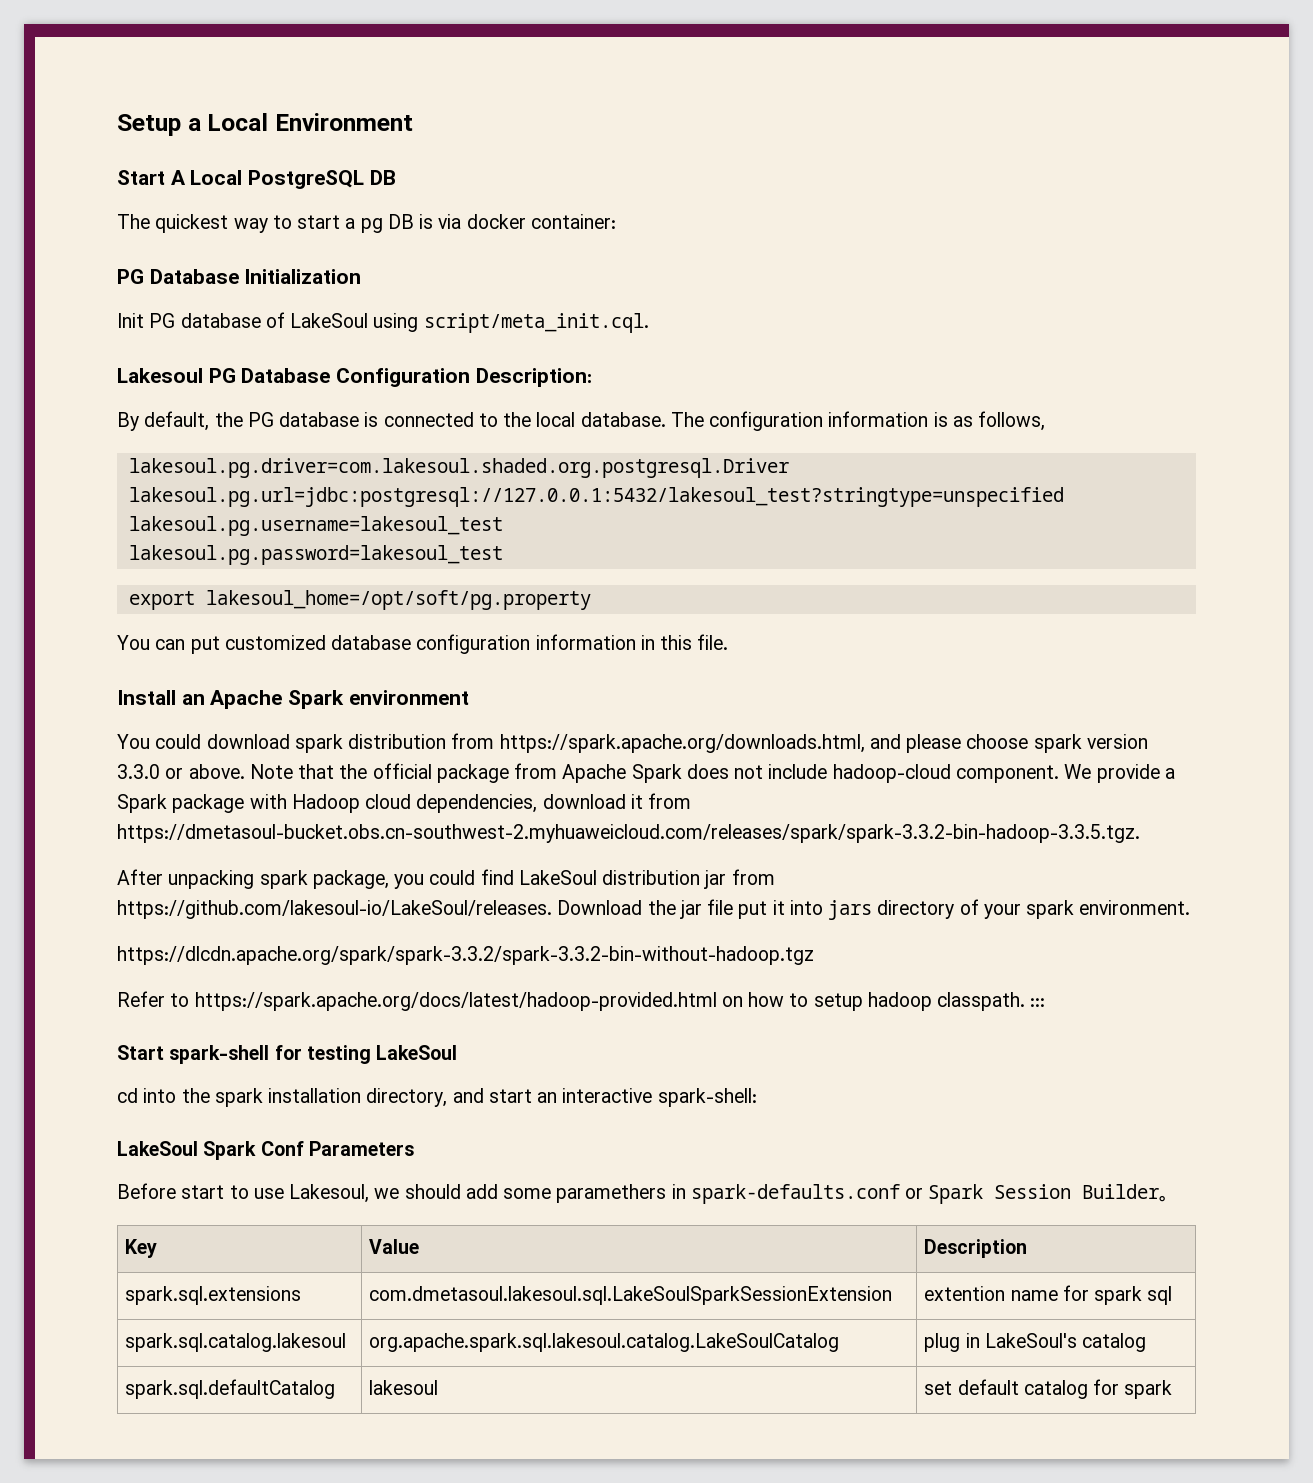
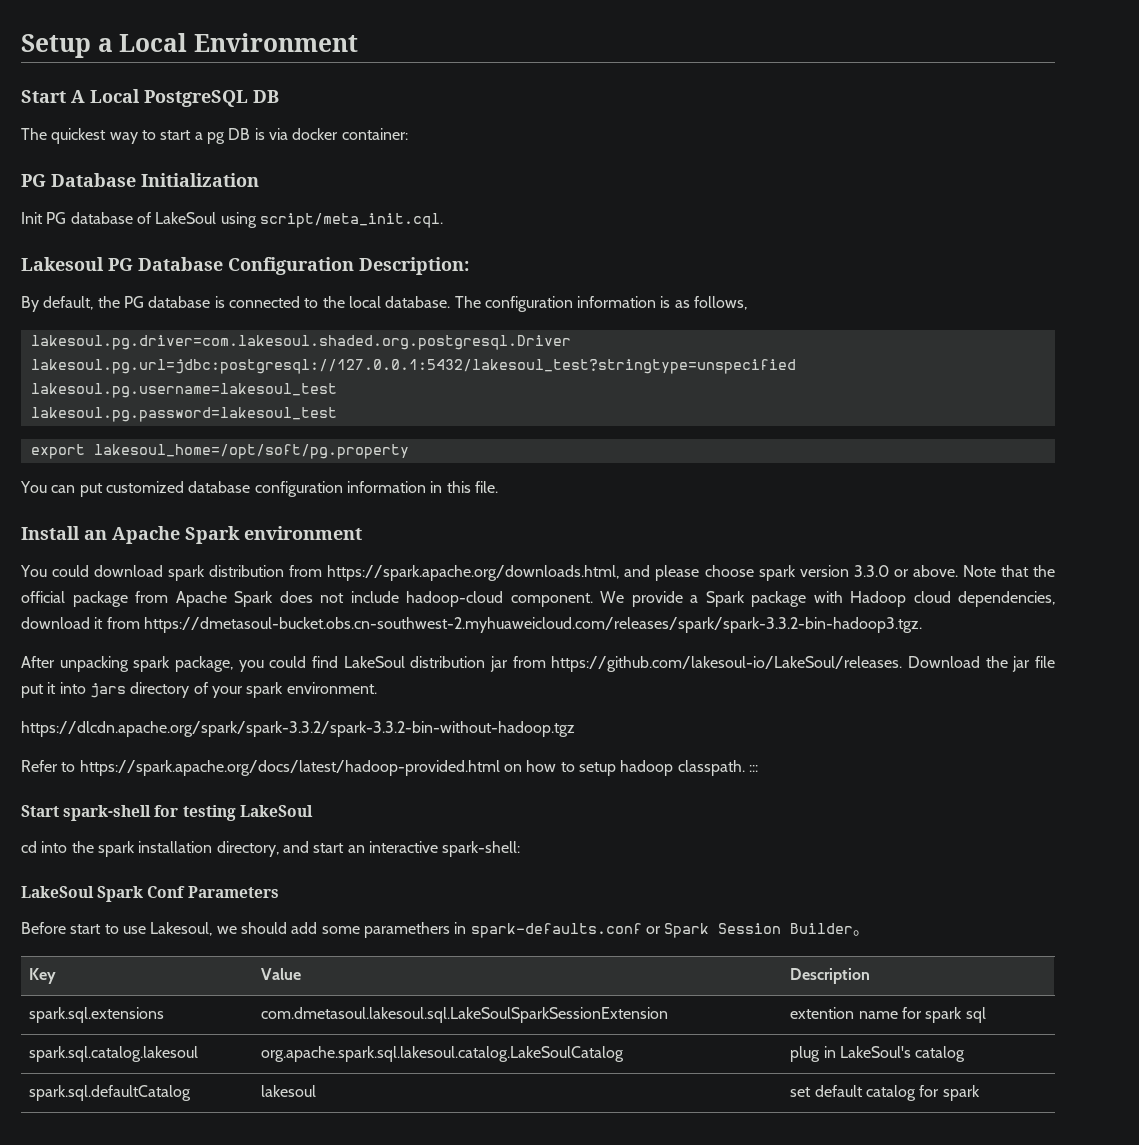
- We provide a Spark package with Hadoop cloud dependencies, download it from https://dmetasoul-bucket.obs.cn-southwest-2.myhuaweicloud.com/releases/spark/spark-3.3.2-bin-hadoop-3.3.5.tgz.
+ We provide a Spark package with Hadoop cloud dependencies, download it from https://dmetasoul-bucket.obs.cn-southwest-2.myhuaweicloud.com/releases/spark/spark-3.3.2-bin-hadoop3.tgz.

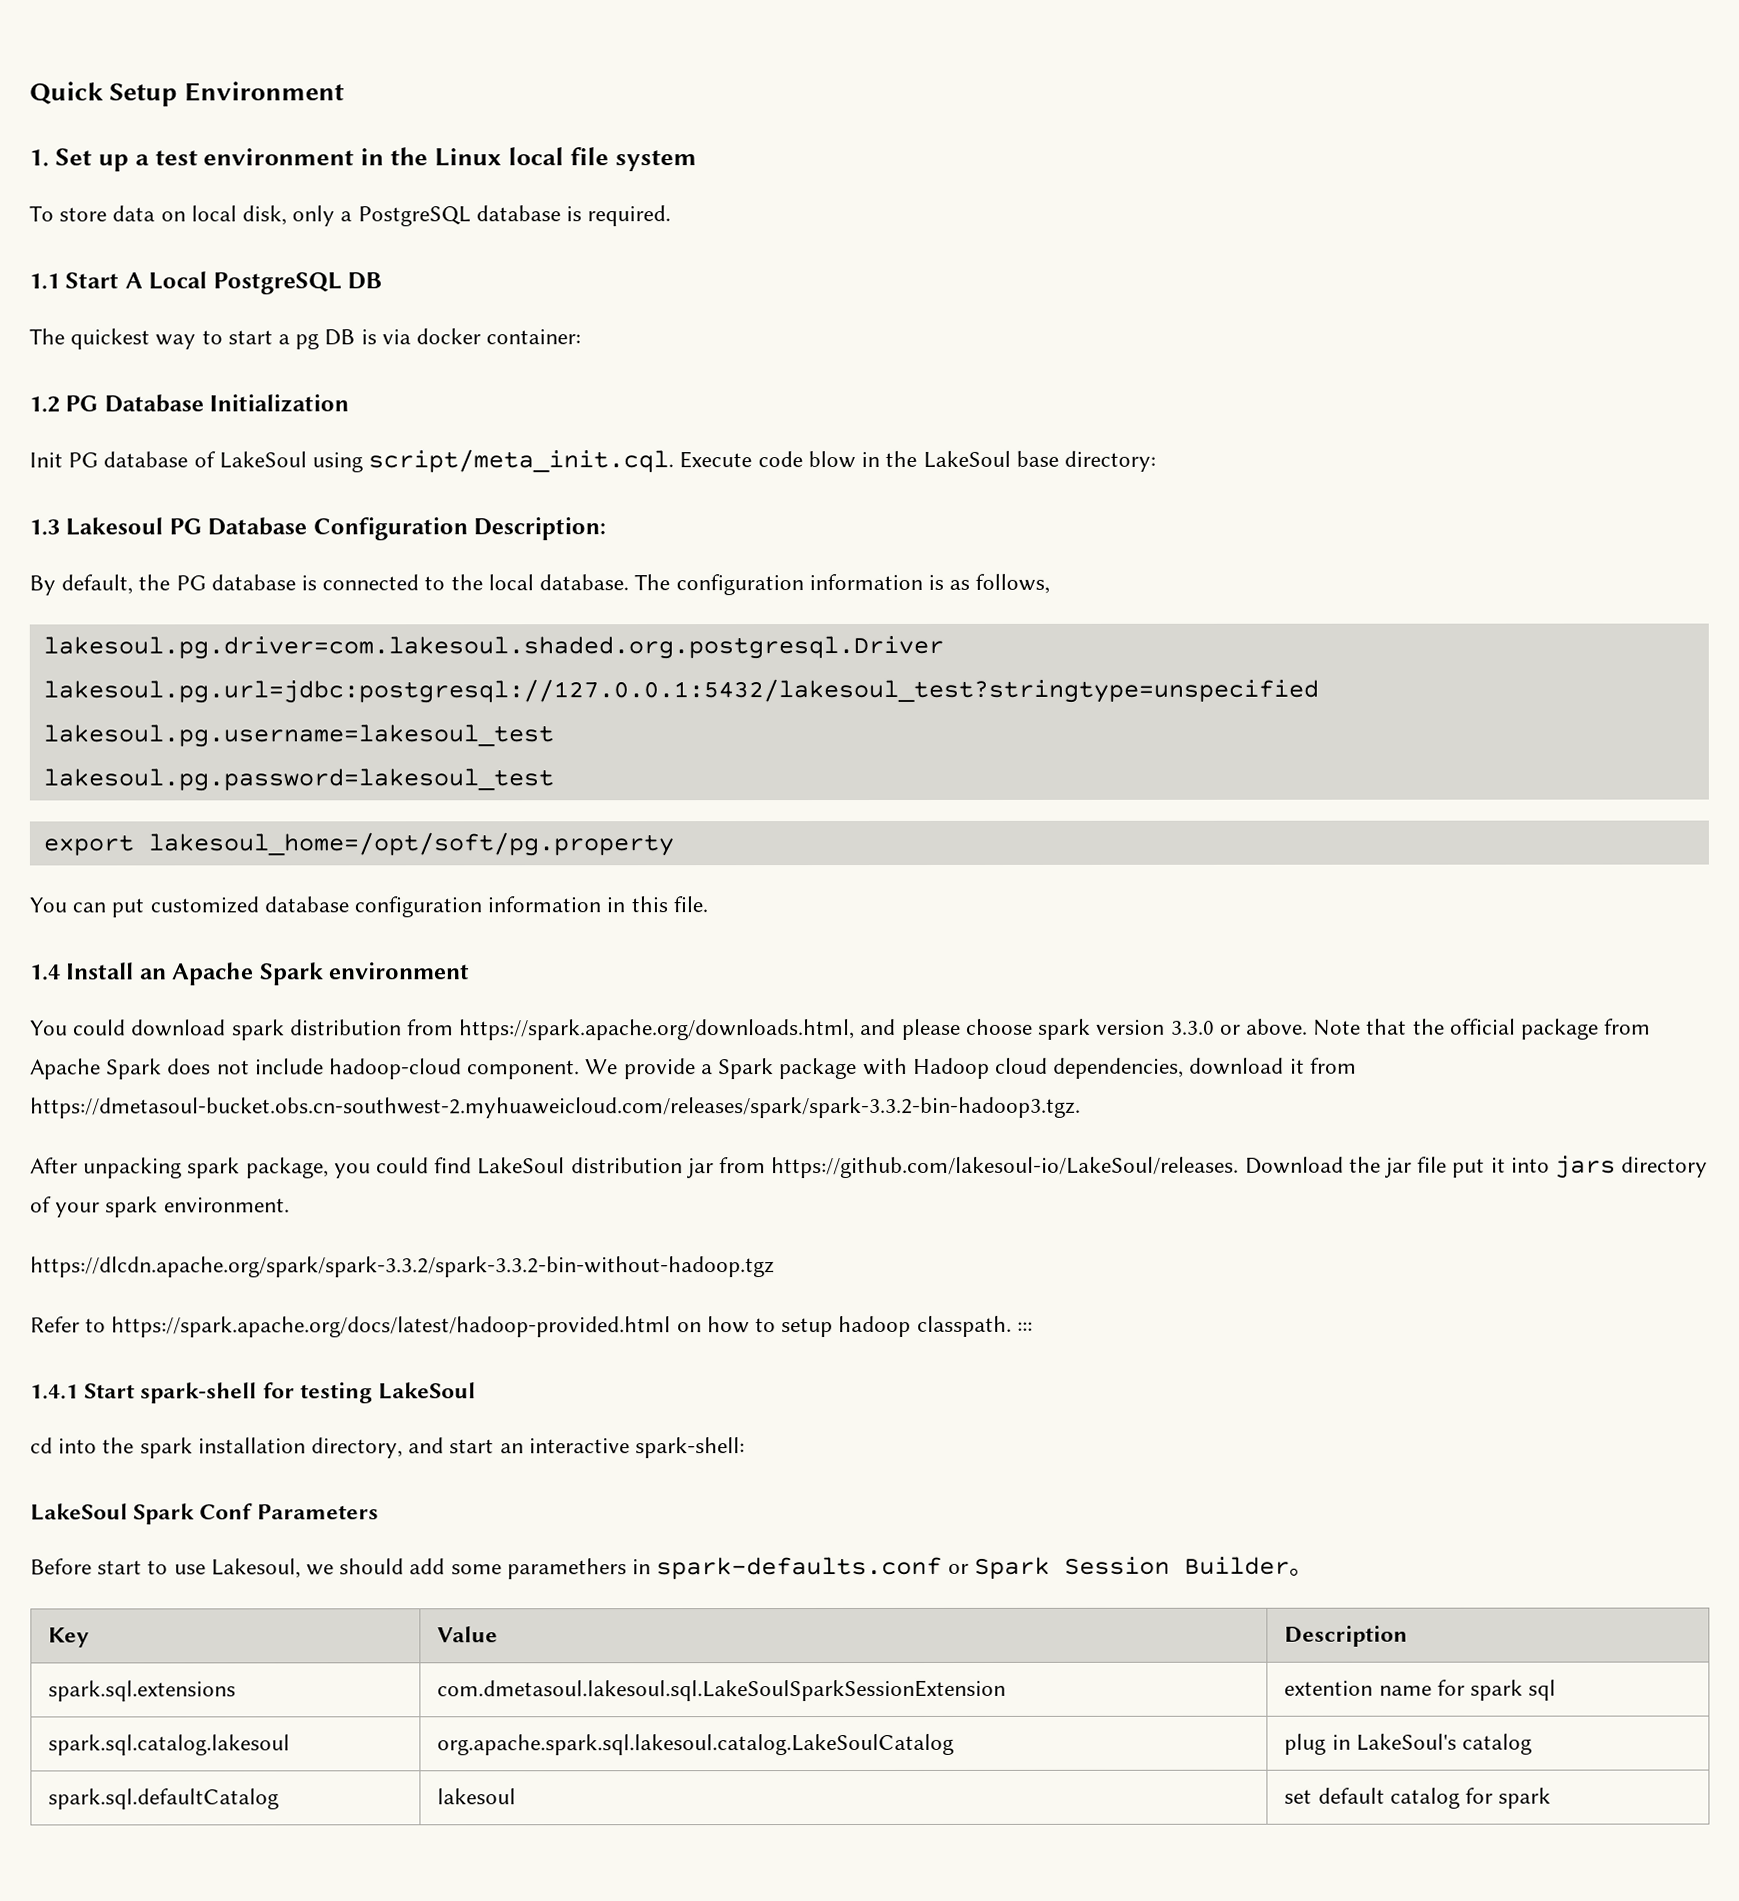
- Setup a Local Environment
- Start A Local PostgreSQL DB
+ Quick Setup Environment
+ 1. Set up a test environment in the Linux local file system
+ To store data on local disk, only a PostgreSQL database is required.
+ 1.1 Start A Local PostgreSQL DB
- PG Database Initialization
+ 1.2 PG Database Initialization
- Init PG database of LakeSoul using script/meta_init.cql.
- Lakesoul PG Database Configuration Description:
+ Init PG database of LakeSoul using script/meta_init.cql. Execute code blow in the LakeSoul base directory:
+ 1.3 Lakesoul PG Database Configuration Description:
- Install an Apache Spark environment
+ 1.4 Install an Apache Spark environment
- Start spark-shell for testing LakeSoul
+ 1.4.1 Start spark-shell for testing LakeSoul

